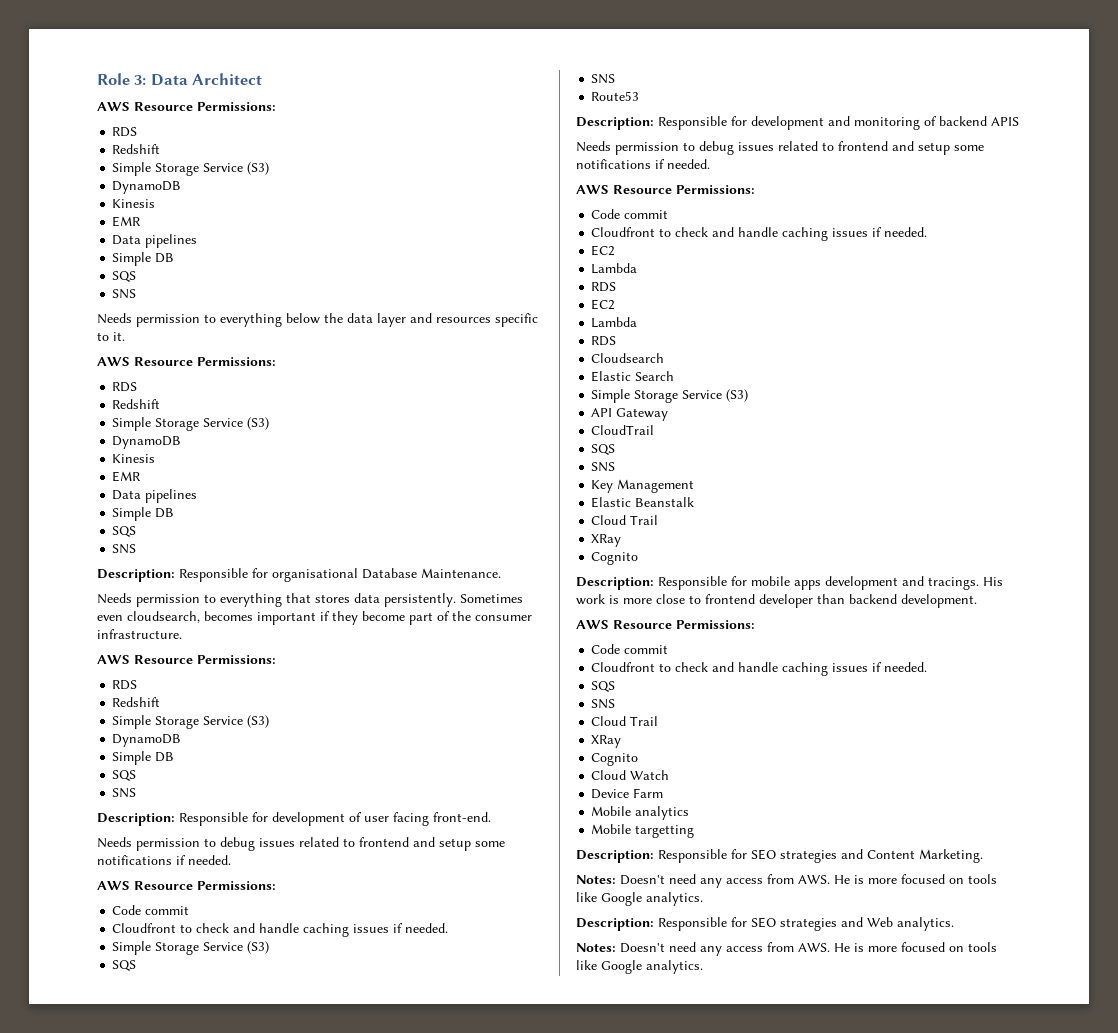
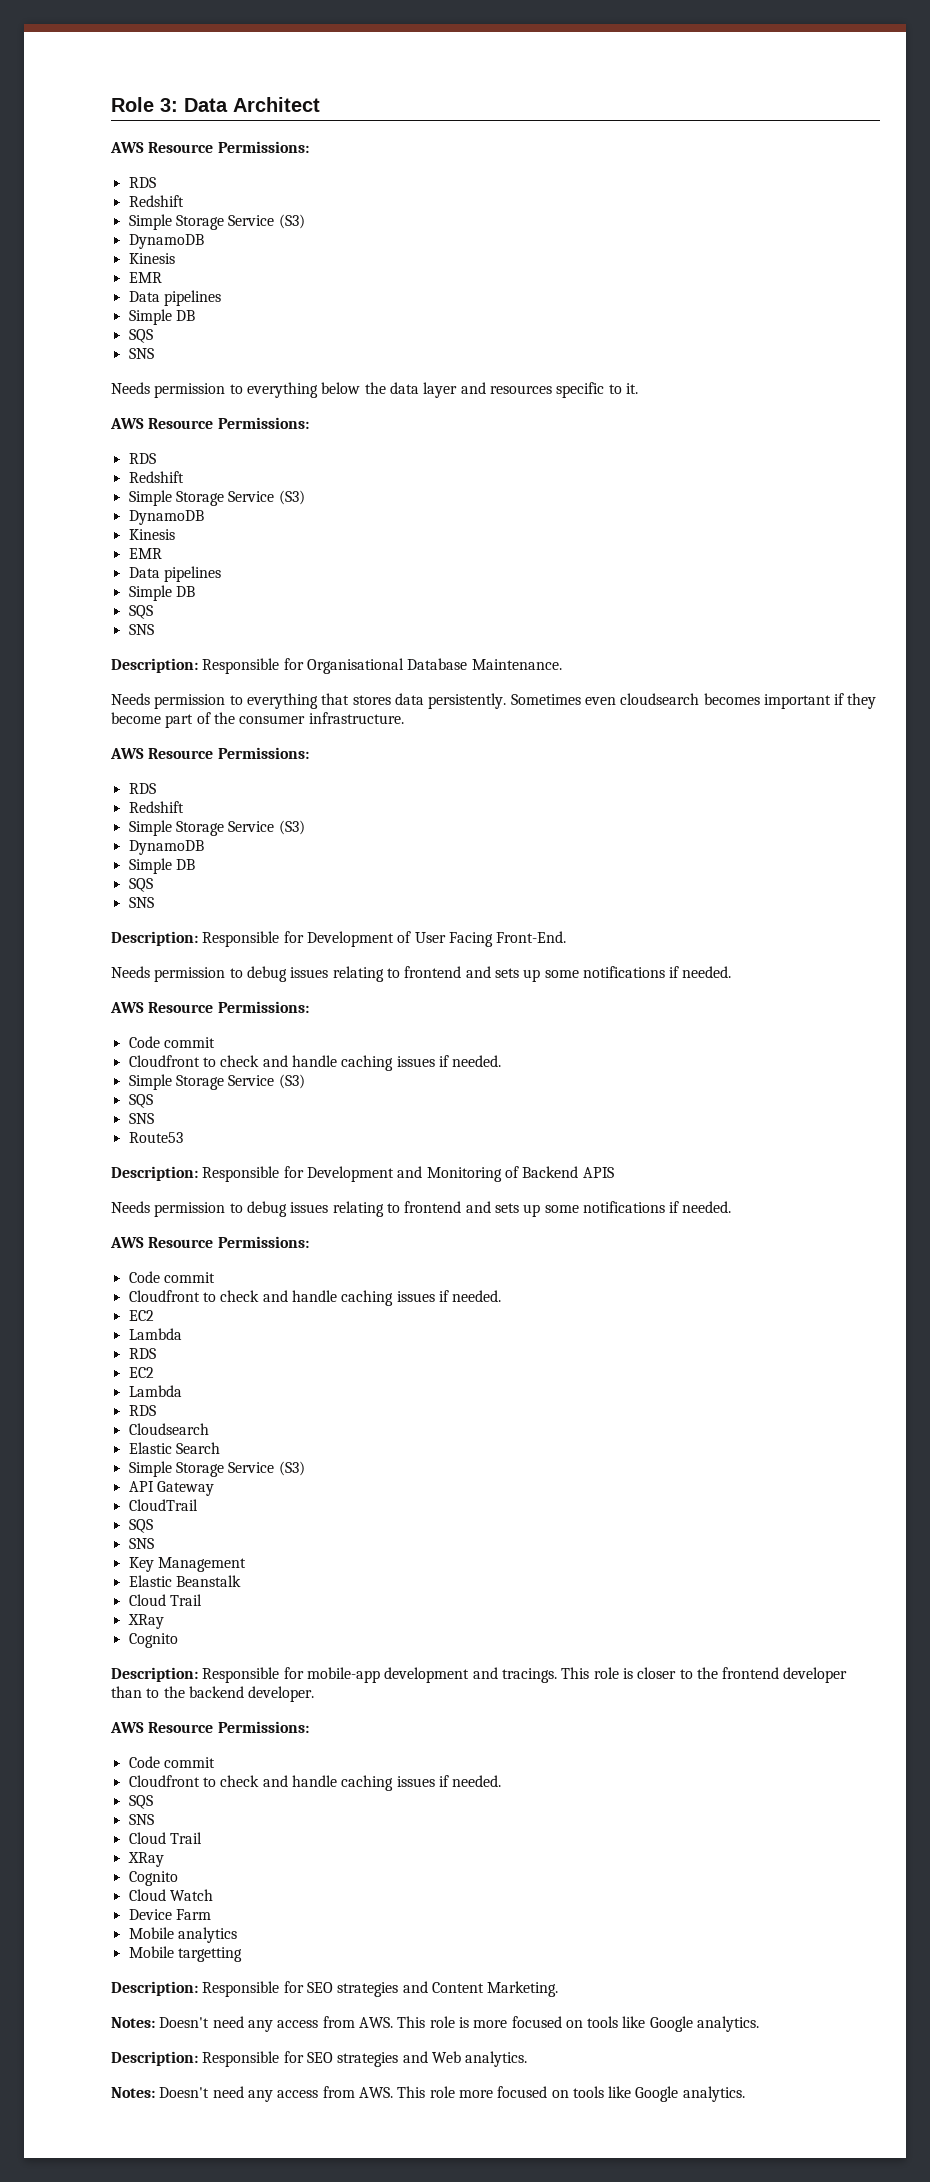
- Description: Responsible for organisational Database Maintenance.
+ Description: Responsible for Organisational Database Maintenance.
- Sometimes even cloudsearch, becomes important if they become part of the consumer infrastructure.
+ Sometimes even cloudsearch becomes important if they become part of the consumer infrastructure.
- Description: Responsible for development of user facing front-end.
- Needs permission to debug issues related to frontend and setup some notifications if needed.
+ Description: Responsible for Development of User Facing Front-End.
+ Needs permission to debug issues relating to frontend and sets up some notifications if needed.
- Description: Responsible for development and monitoring of backend APIS
- Needs permission to debug issues related to frontend and setup some notifications if needed.
+ Description: Responsible for Development and Monitoring of Backend APIS
+ Needs permission to debug issues relating to frontend and sets up some notifications if needed.
- Description: Responsible for mobile apps development and tracings.
+ Description: Responsible for mobile-app development and tracings.
- His work is more close to frontend developer than backend development.
+ This role is closer to the frontend developer than to the backend developer.
  Description: Responsible for SEO strategies and Content Marketing.
- Notes: Doesn't need any access from AWS. He is more focused on tools like Google analytics.
+ Notes: Doesn't need any access from AWS. This role is more focused on tools like Google analytics.
  Description: Responsible for SEO strategies and Web analytics.
- Notes: Doesn't need any access from AWS. He is more focused on tools like Google analytics.
+ Notes: Doesn't need any access from AWS. This role more focused on tools like Google analytics.

